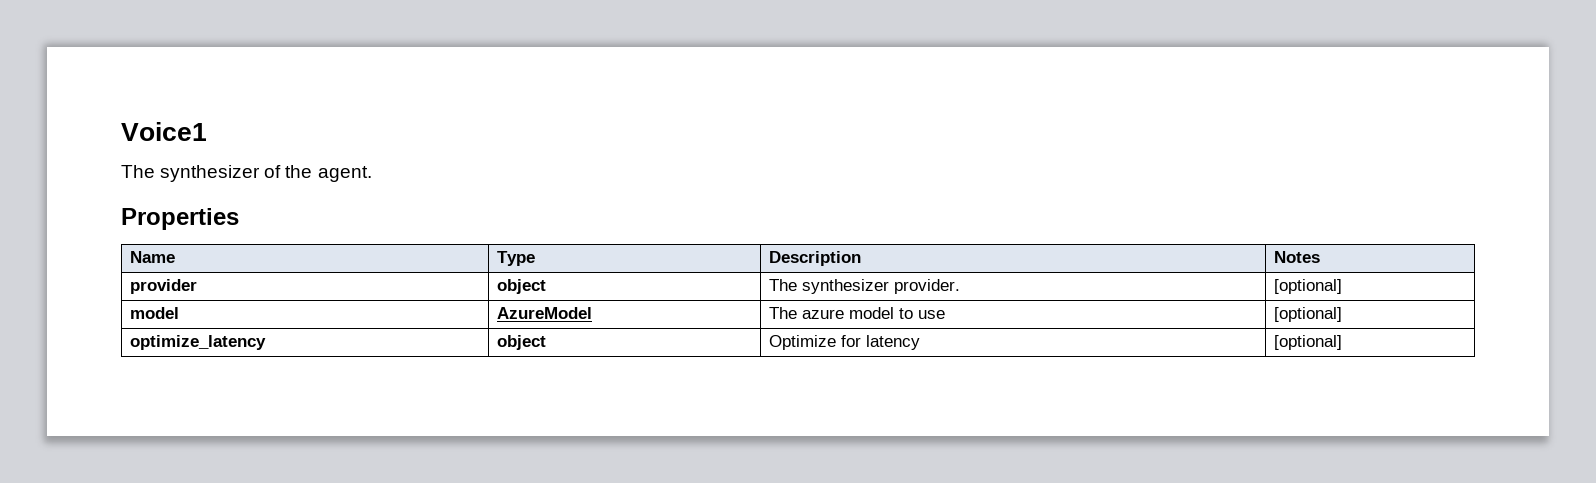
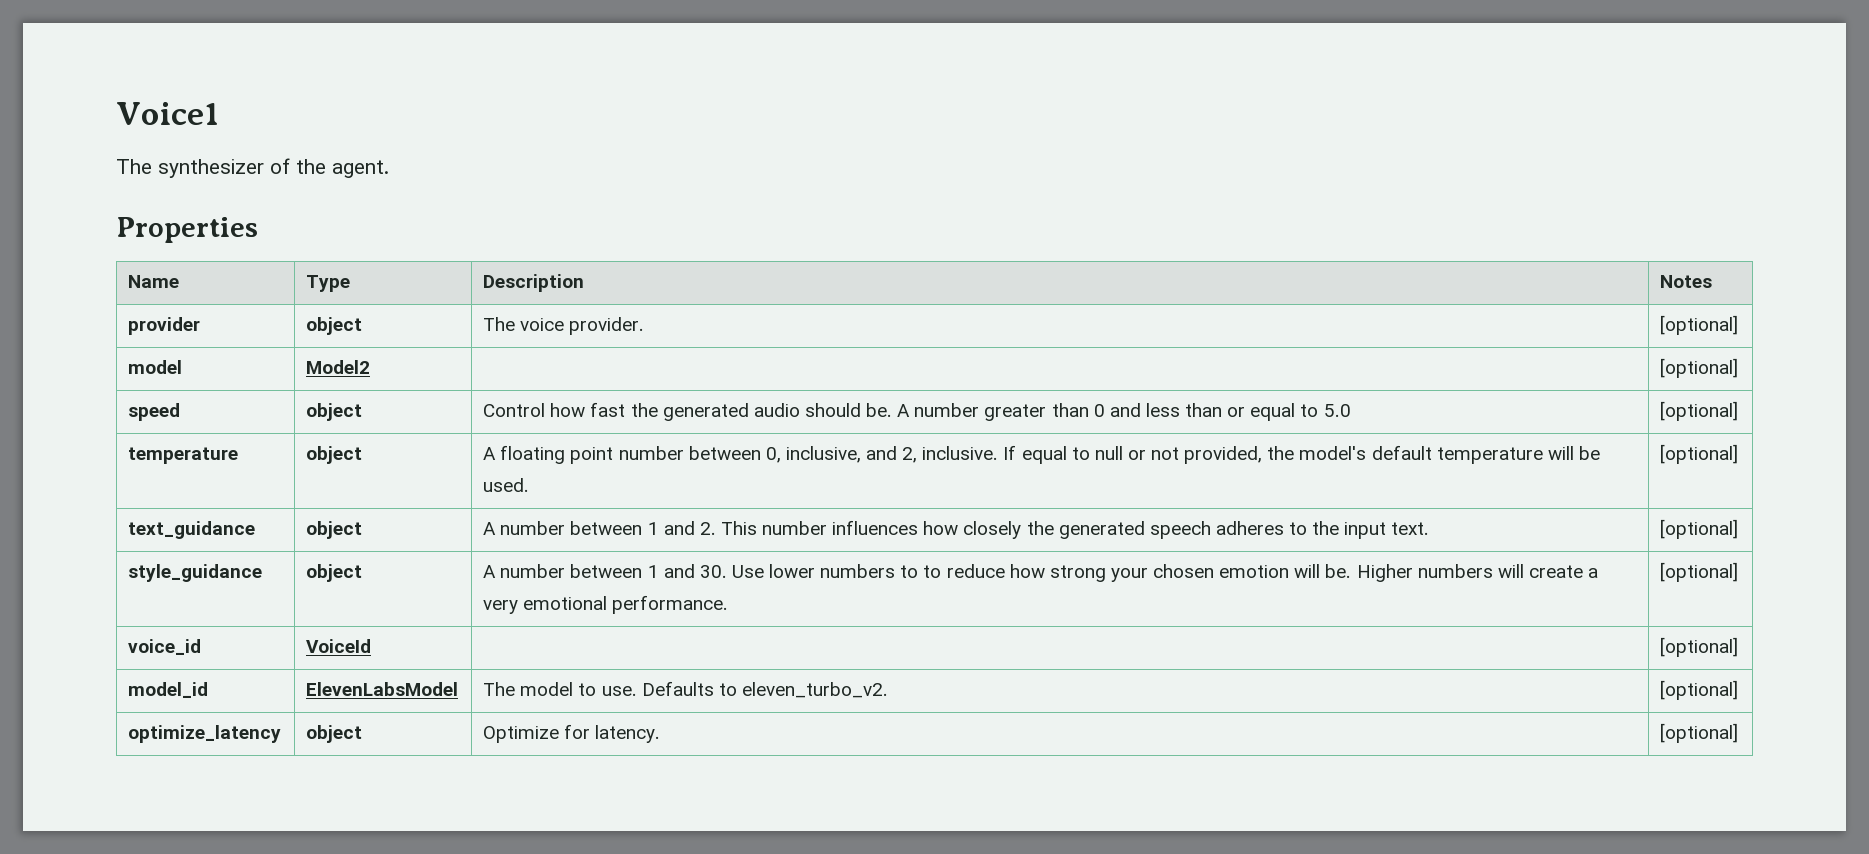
- provider | object | The synthesizer provider. | [optional]
+ provider | object | The voice provider. | [optional]
- model | AzureModel | The azure model to use | [optional]
+ model | Model2 | | [optional]
+ speed | object | Control how fast the generated audio should be. A number greater than 0 and less than or equal to 5.0 | [optional]
+ temperature | object | A floating point number between 0, inclusive, and 2, inclusive. If equal to null or not provided, the model's default temperature will be used. | [optional]
+ text_guidance | object | A number between 1 and 2. This number influences how closely the generated speech adheres to the input text. | [optional]
+ style_guidance | object | A number between 1 and 30. Use lower numbers to to reduce how strong your chosen emotion will be. Higher numbers will create a very emotional performance. | [optional]
+ voice_id | VoiceId | | [optional]
+ model_id | ElevenLabsModel | The model to use. Defaults to eleven_turbo_v2. | [optional]
- optimize_latency | object | Optimize for latency | [optional]
+ optimize_latency | object | Optimize for latency. | [optional]

